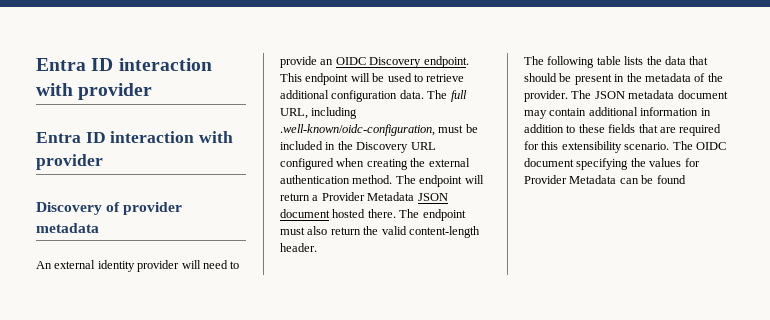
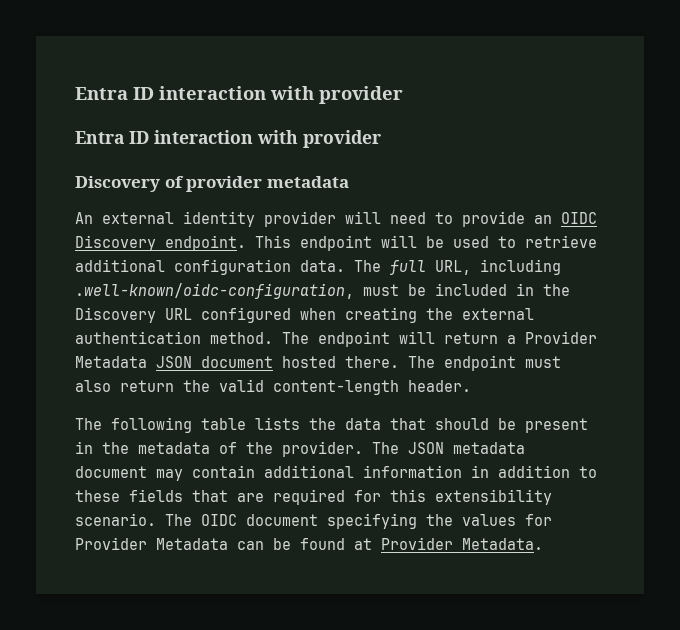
- The OIDC document specifying the values for Provider Metadata can be found
+ The OIDC document specifying the values for Provider Metadata can be found at Provider Metadata.

